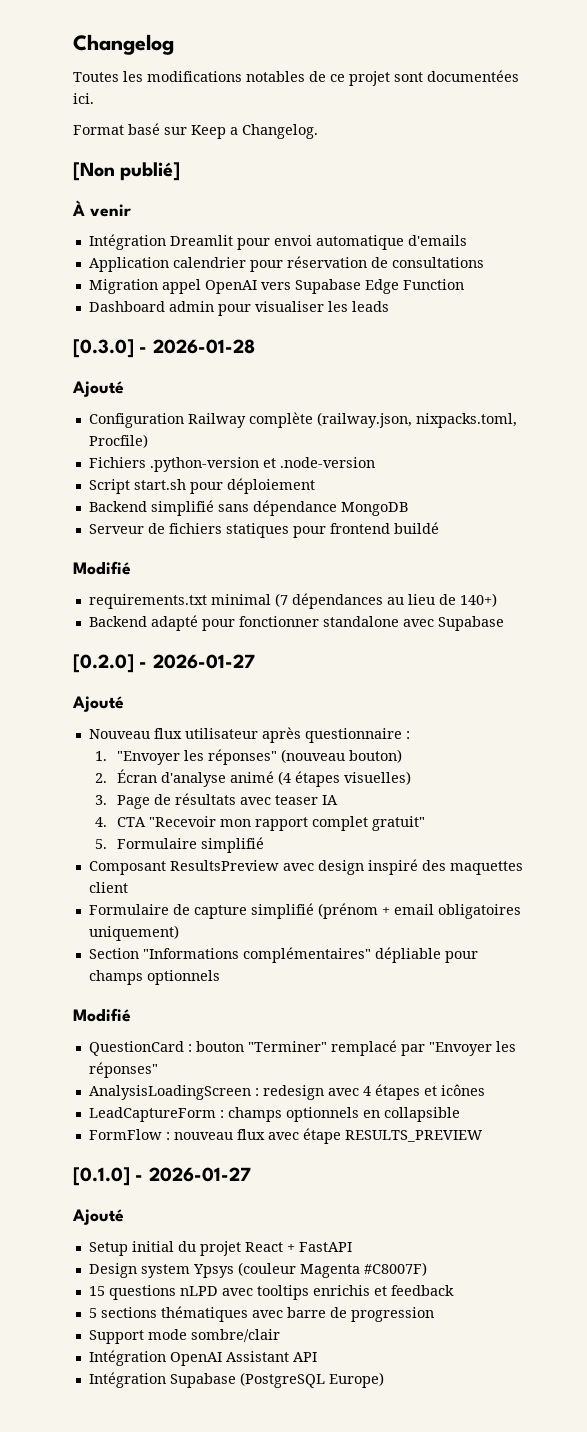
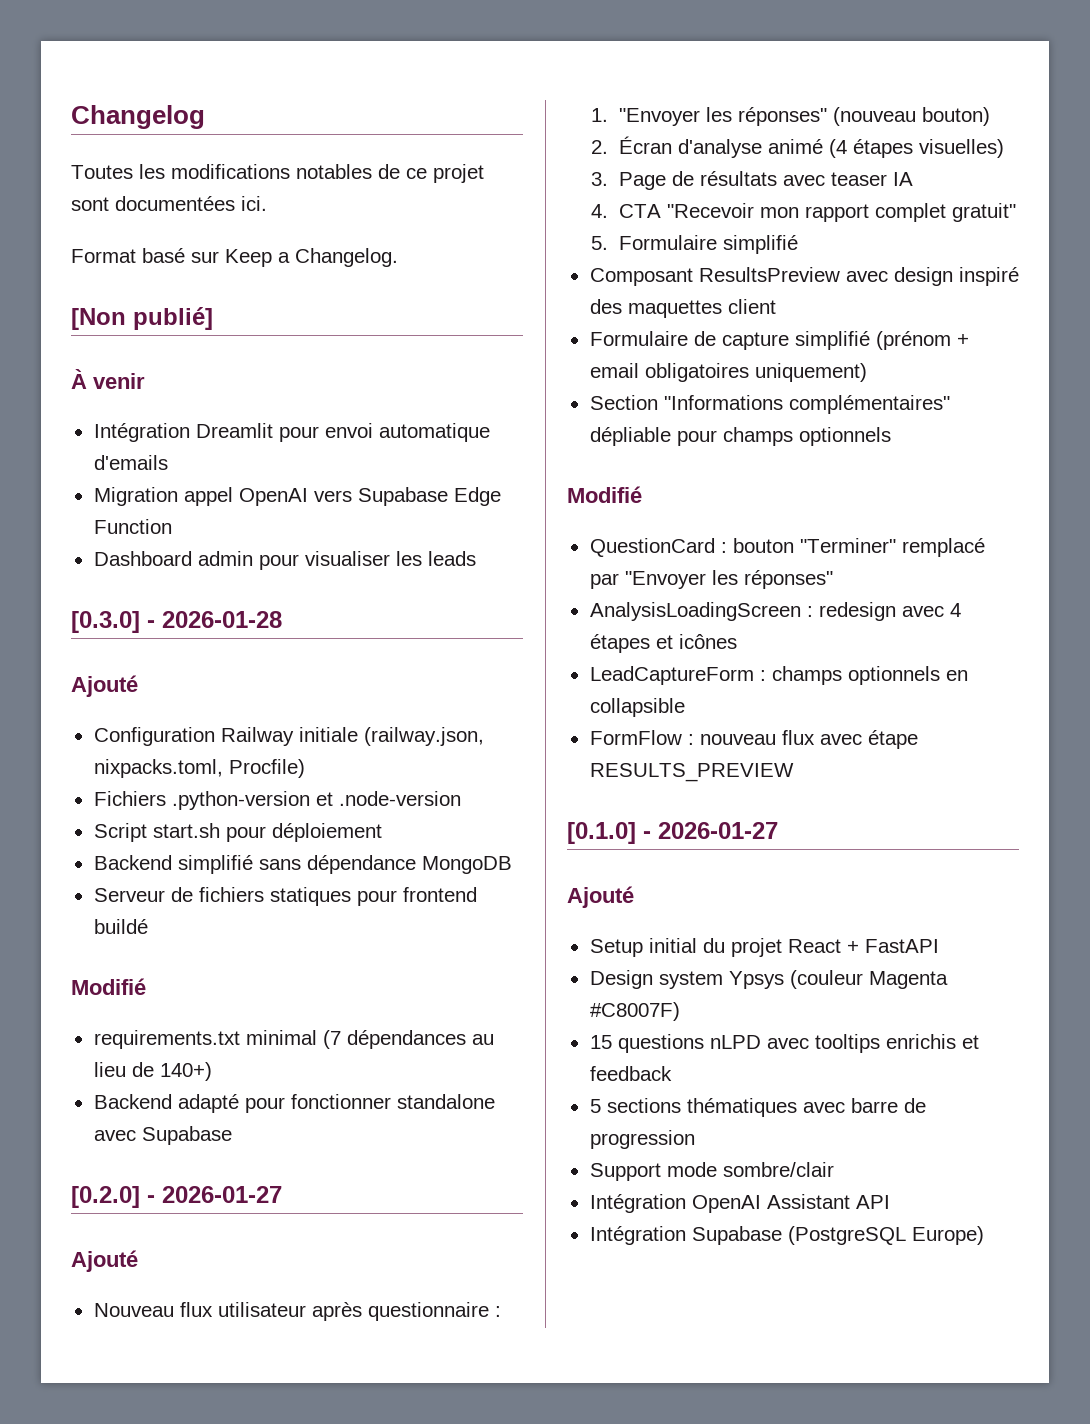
- Application calendrier pour réservation de consultations
- Configuration Railway complète (railway.json, nixpacks.toml, Procfile)
+ Configuration Railway initiale (railway.json, nixpacks.toml, Procfile)

